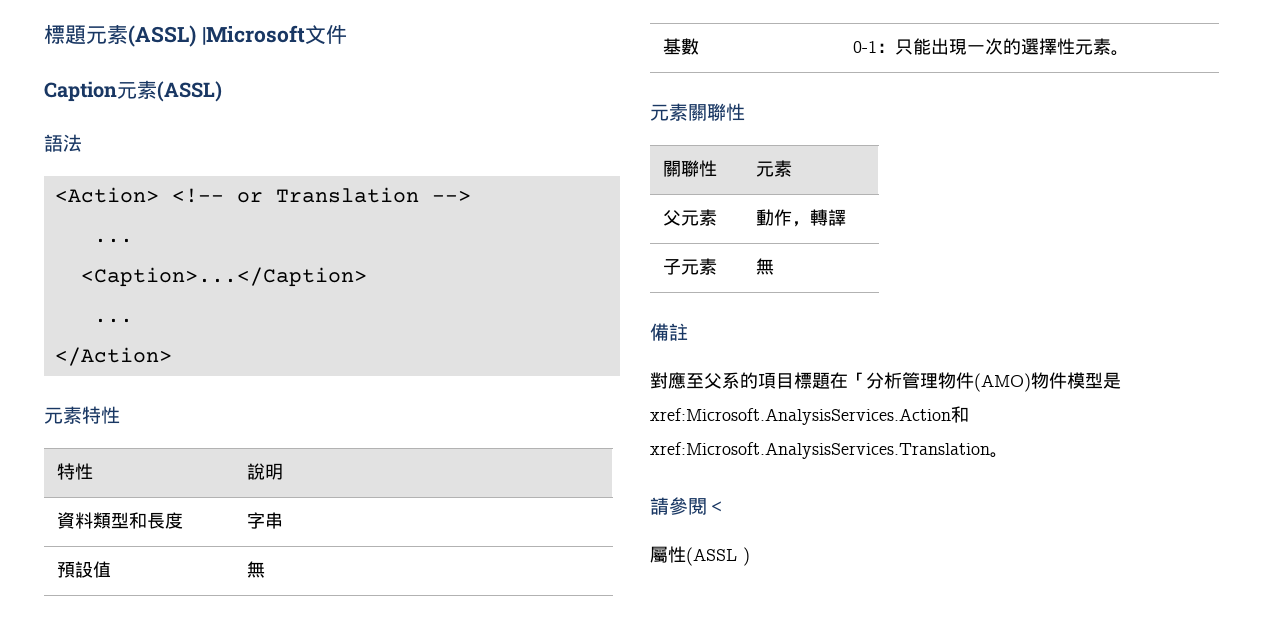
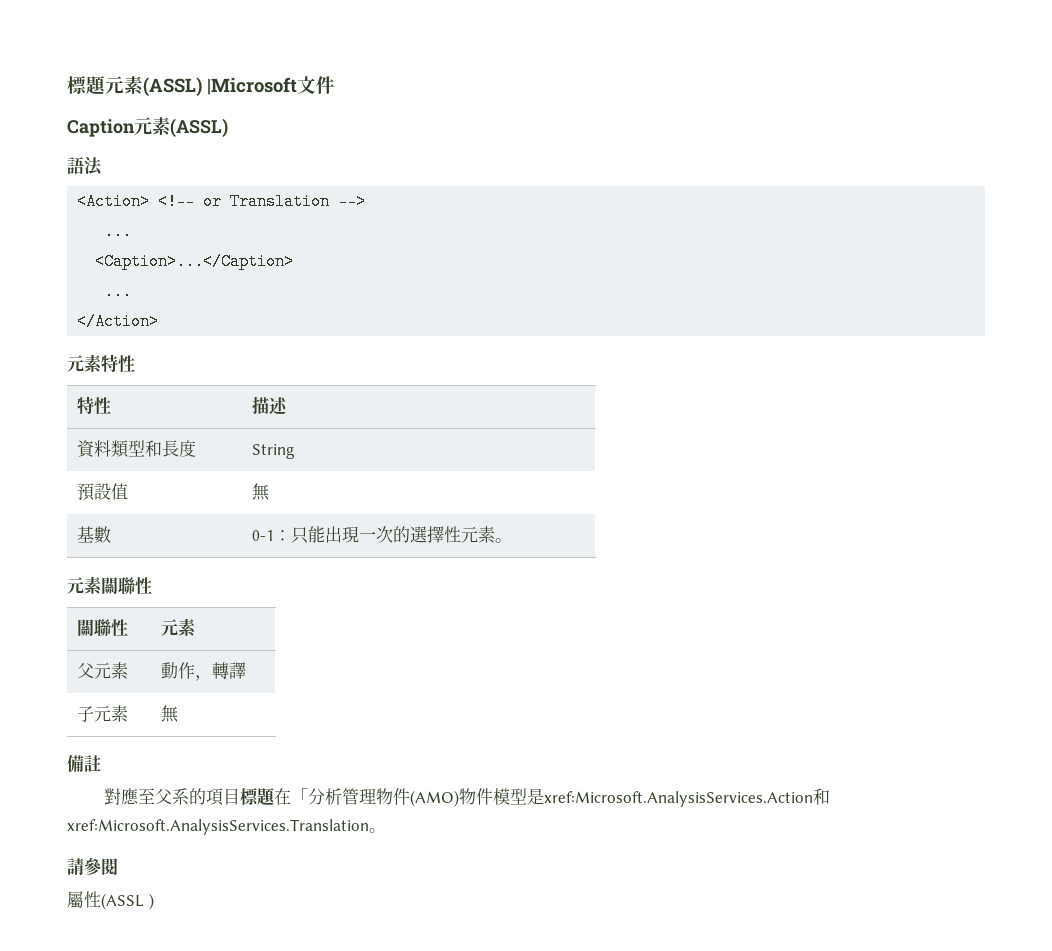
- 特性 | 說明
+ 特性 | 描述
- 資料類型和長度 | 字串
+ 資料類型和長度 | String
- 請參閱＜
+ 請參閱

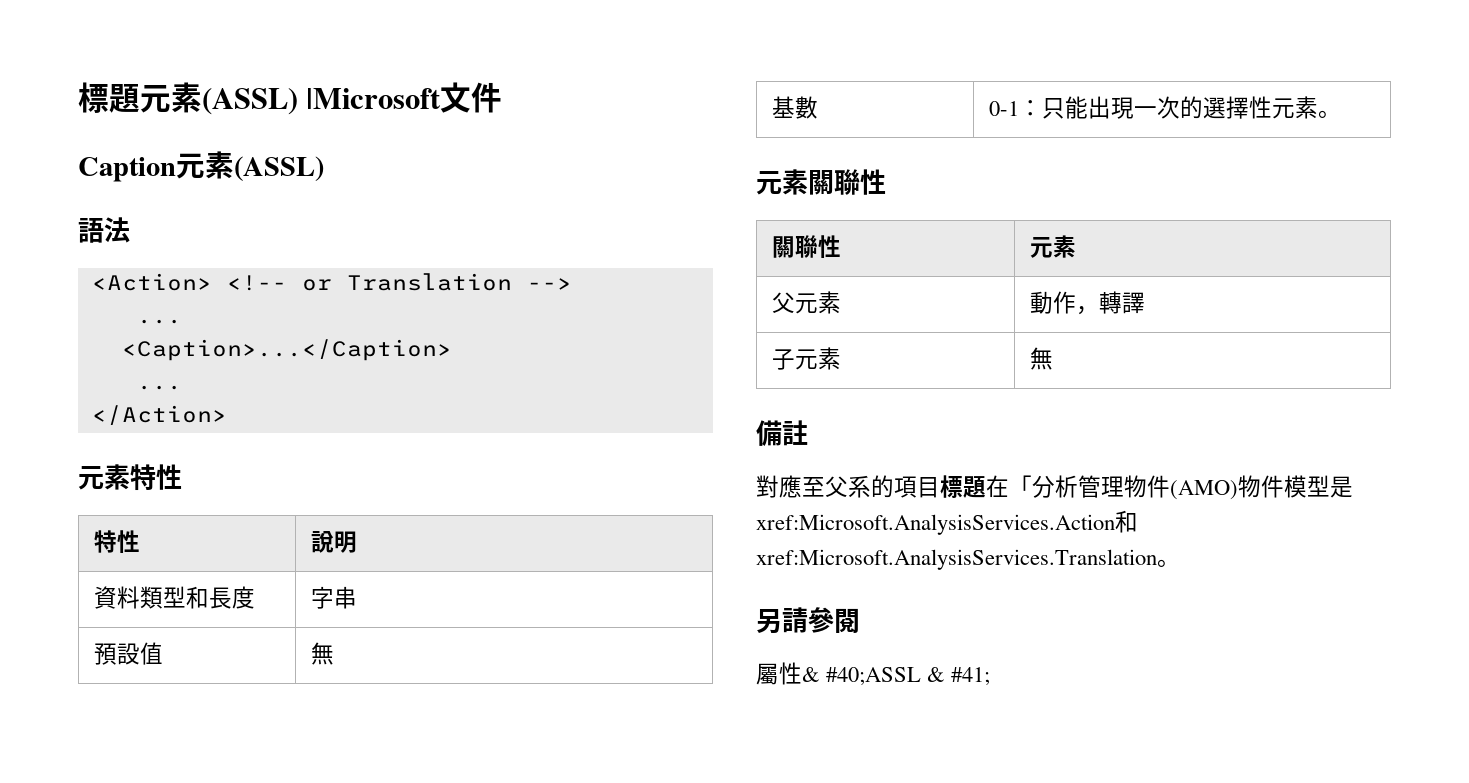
- 特性 | 描述
+ 特性 | 說明
- 資料類型和長度 | String
+ 資料類型和長度 | 字串
- 請參閱
+ 另請參閱
- 屬性(ASSL )
+ 屬性& #40;ASSL & #41;

